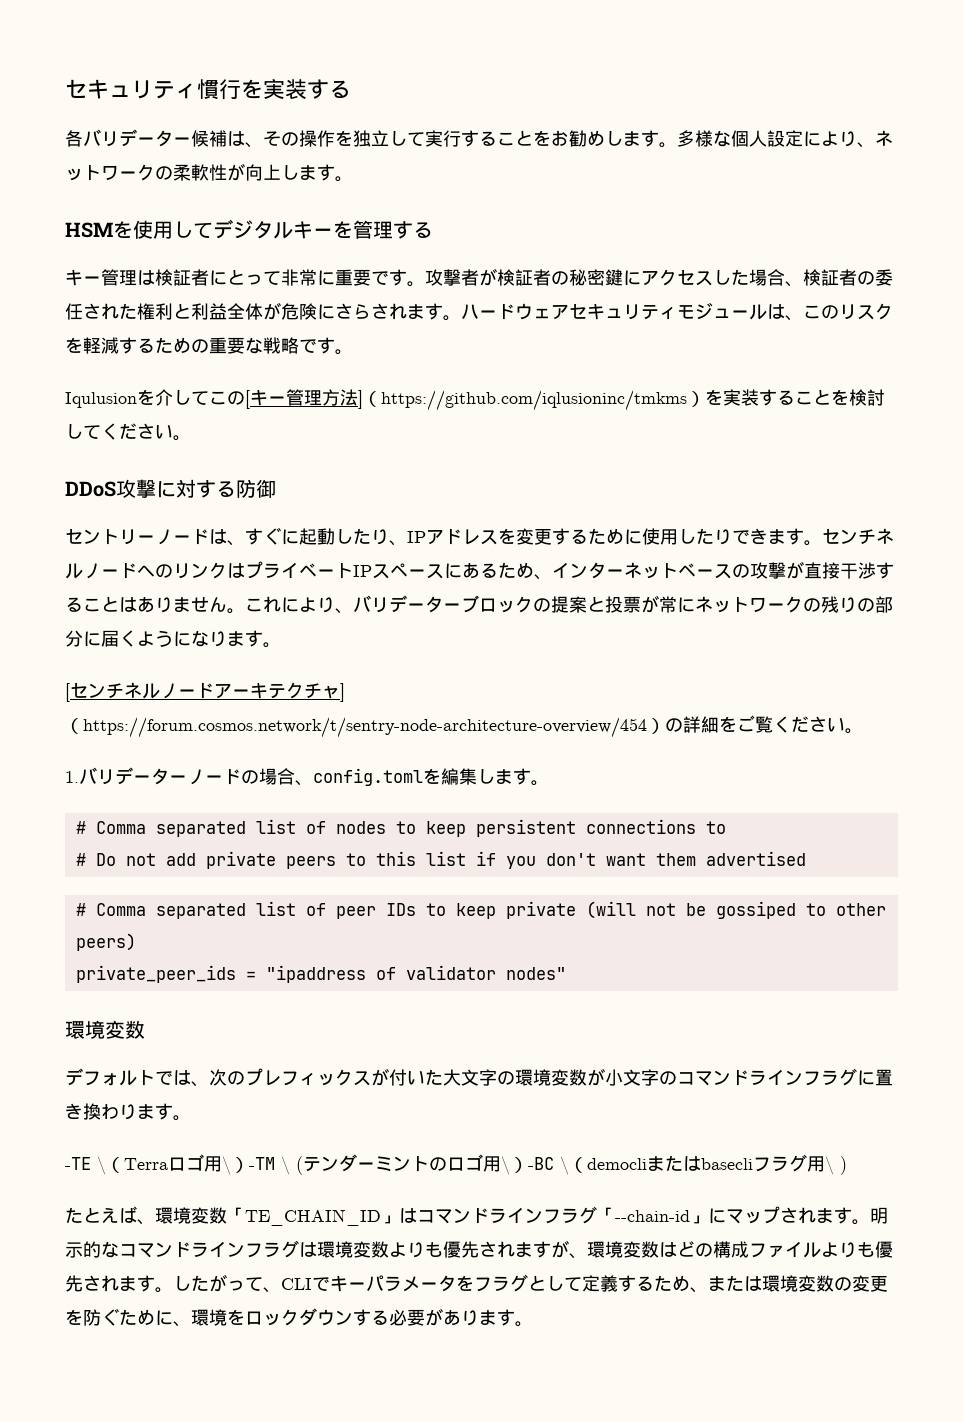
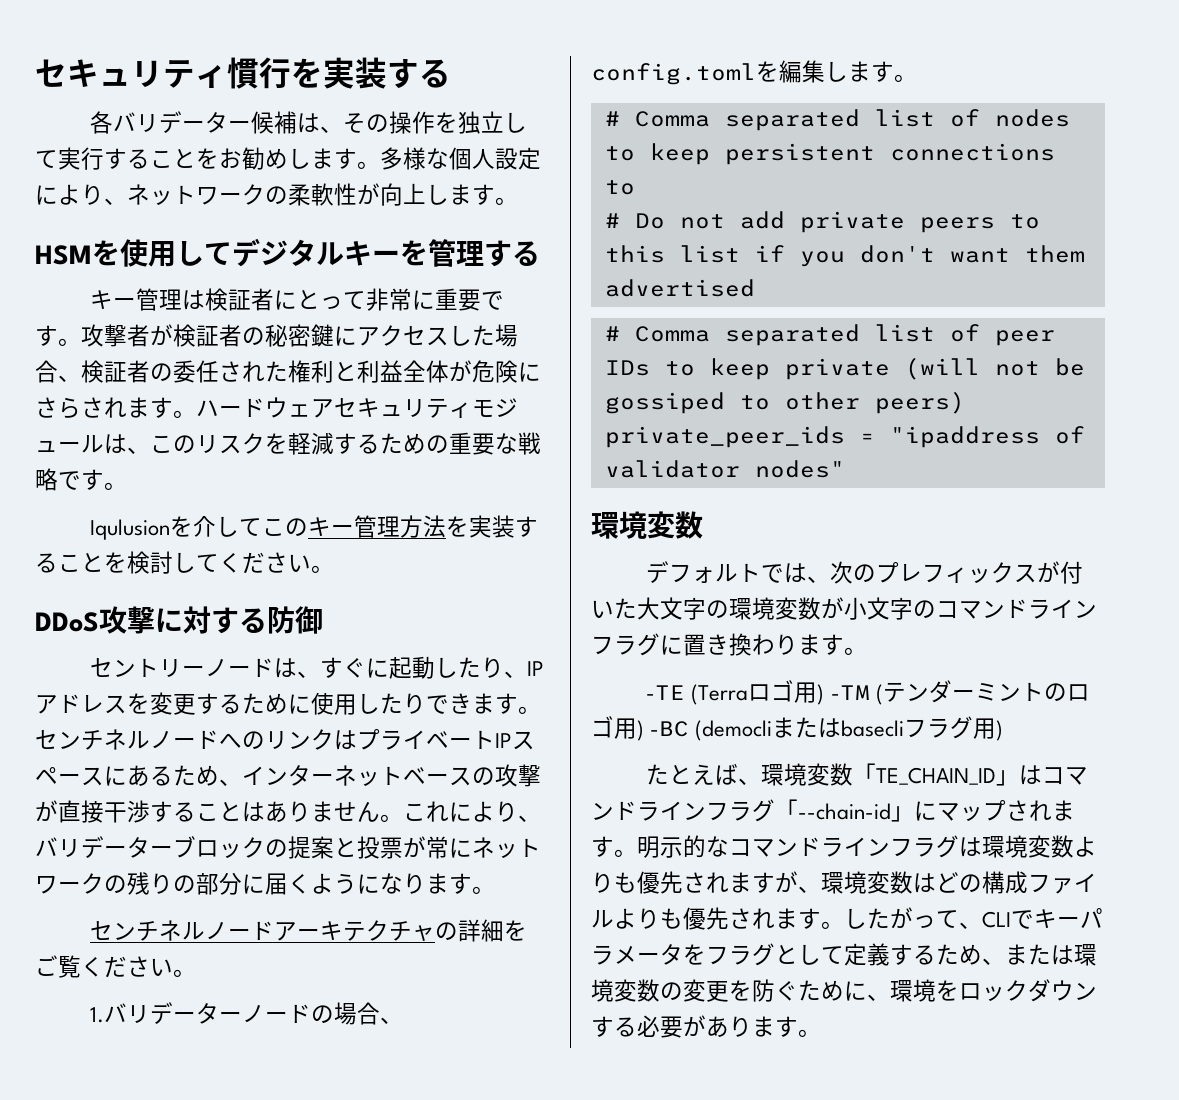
- Iqulusionを介してこの[キー管理方法]（https://github.com/iqlusioninc/tmkms）を実装することを検討してください。
+ Iqulusionを介してこのキー管理方法を実装することを検討してください。
- [センチネルノードアーキテクチャ]（https://forum.cosmos.network/t/sentry-node-architecture-overview/454）の詳細をご覧ください。
+ センチネルノードアーキテクチャの詳細をご覧ください。
- -TE \（Terraロゴ用\）-TM \ (テンダーミントのロゴ用\）-BC \（democliまたはbasecliフラグ用\ )
+ -TE (Terraロゴ用) -TM (テンダーミントのロゴ用) -BC (democliまたはbasecliフラグ用)

